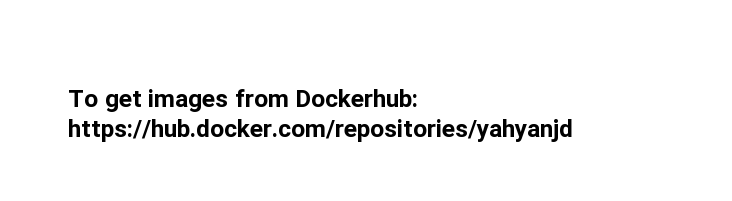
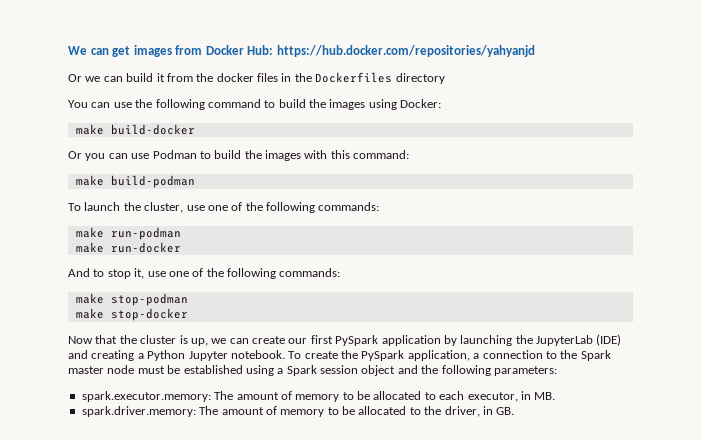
- To get images from Dockerhub: https://hub.docker.com/repositories/yahyanjd
+ We can get images from Docker Hub: https://hub.docker.com/repositories/yahyanjd
+ Or we can build it from the docker files in the Dockerfiles directory
+ You can use the following command to build the images using Docker:
+ make build-docker
+ Or you can use Podman to build the images with this command:
+ make build-podman
+ To launch the cluster, use one of the following commands:
+ make run-podman
+ make run-docker
+ And to stop it, use one of the following commands:
+ make stop-podman
+ make stop-docker
+ Now that the cluster is up, we can create our first PySpark application by launching the JupyterLab (IDE) and creating a Python Jupyter notebook. To create the PySpark application, a connection to the Spark master node must be established using a Spark session object and the following parameters:
+ spark.executor.memory: The amount of memory to be allocated to each executor, in MB.
+ spark.driver.memory: The amount of memory to be allocated to the driver, in GB.

